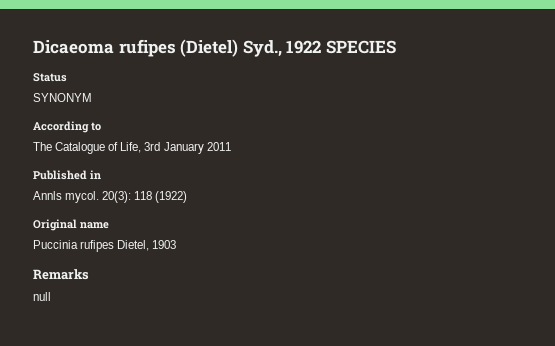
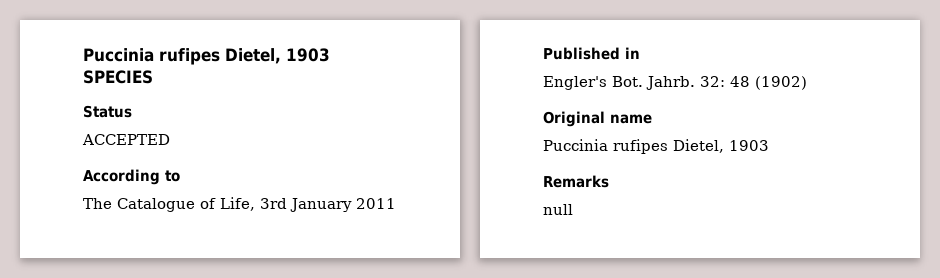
- Dicaeoma rufipes (Dietel) Syd., 1922 SPECIES
+ Puccinia rufipes Dietel, 1903 SPECIES
- SYNONYM
+ ACCEPTED
- Annls mycol. 20(3): 118 (1922)
+ Engler's Bot. Jahrb. 32: 48 (1902)

